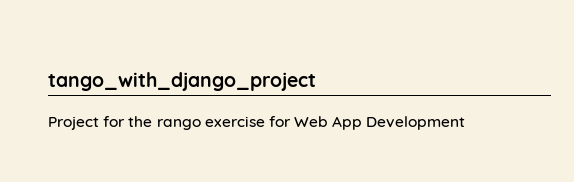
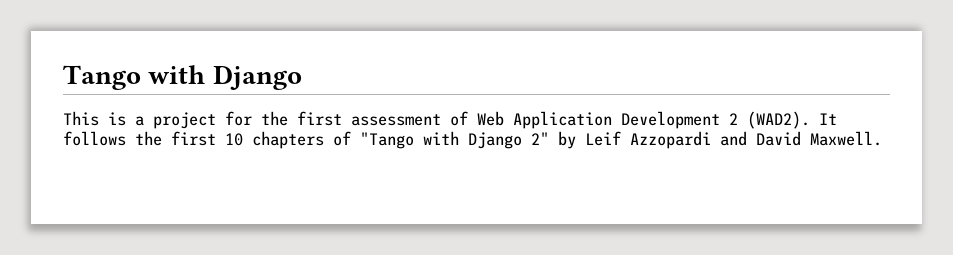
- tango_with_django_project
- Project for the rango exercise for Web App Development
+ Tango with Django
+ This is a project for the first assessment of Web Application Development 2 (WAD2). It follows the first 10 chapters of "Tango with Django 2" by Leif Azzopardi and David Maxwell.

